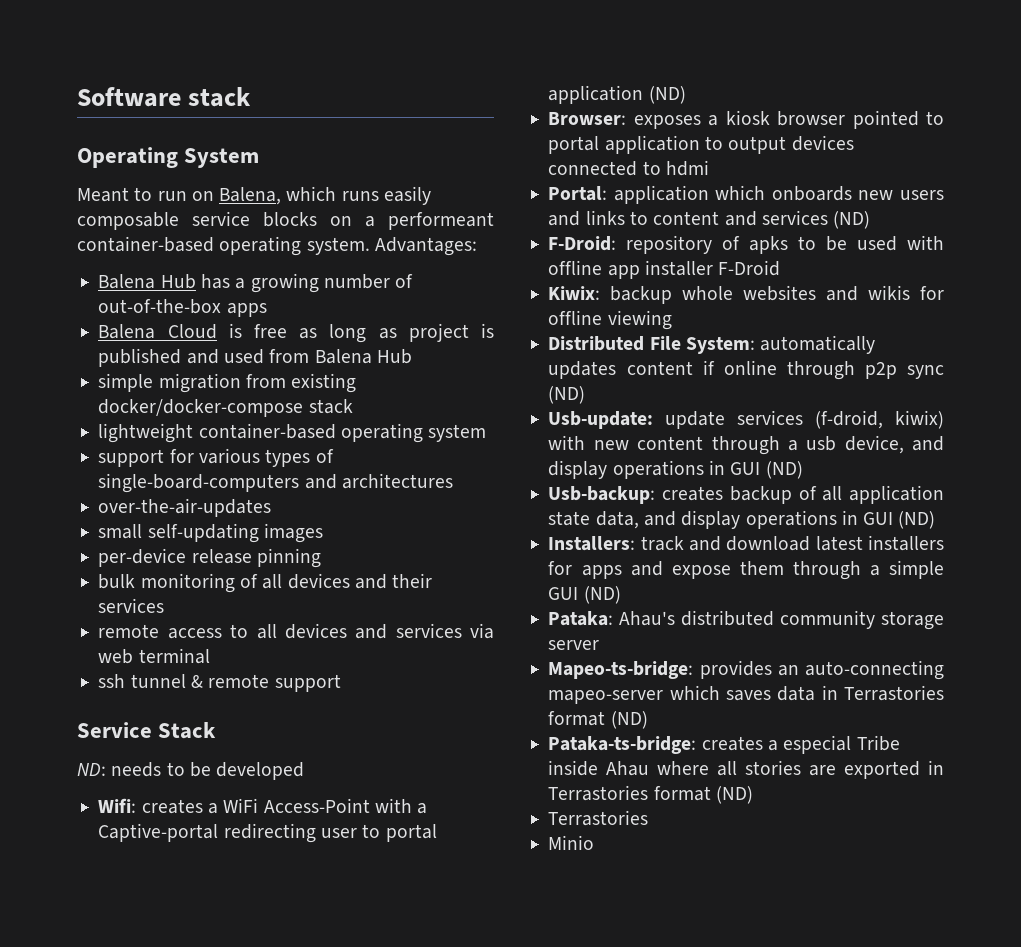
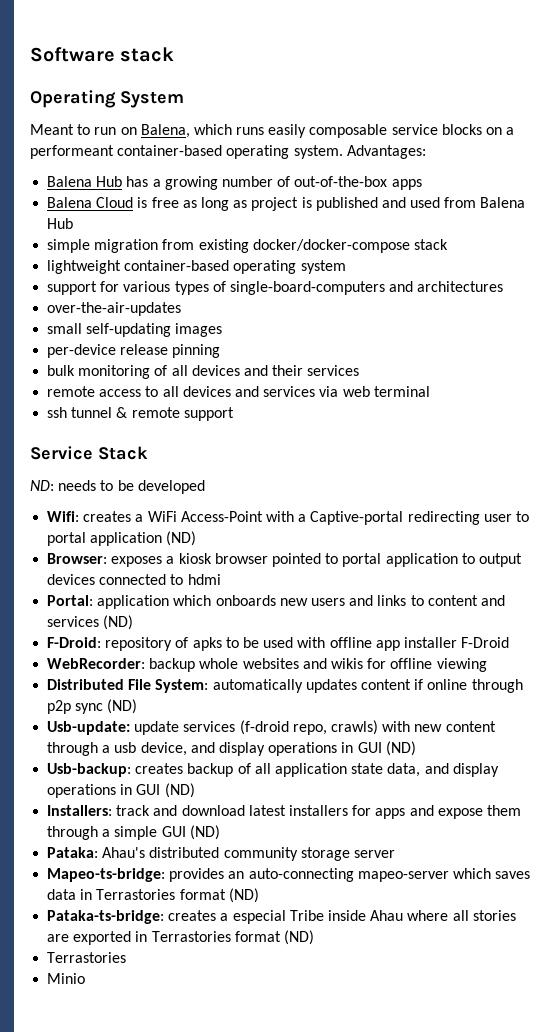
- Kiwix: backup whole websites and wikis for offline viewing
+ WebRecorder: backup whole websites and wikis for offline viewing
- Usb-update: update services (f-droid, kiwix) with new content through a usb device, and display operations in GUI (ND)
+ Usb-update: update services (f-droid repo, crawls) with new content through a usb device, and display operations in GUI (ND)

